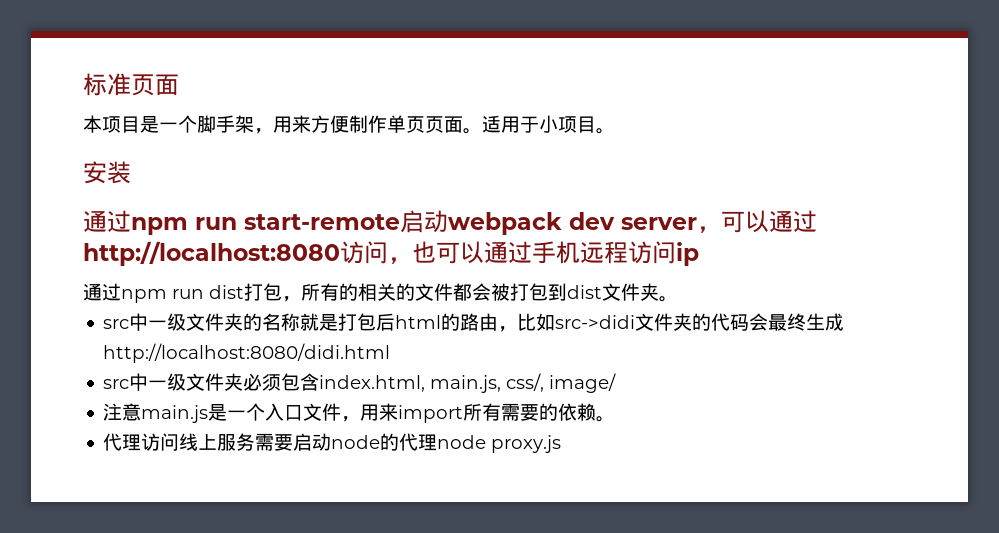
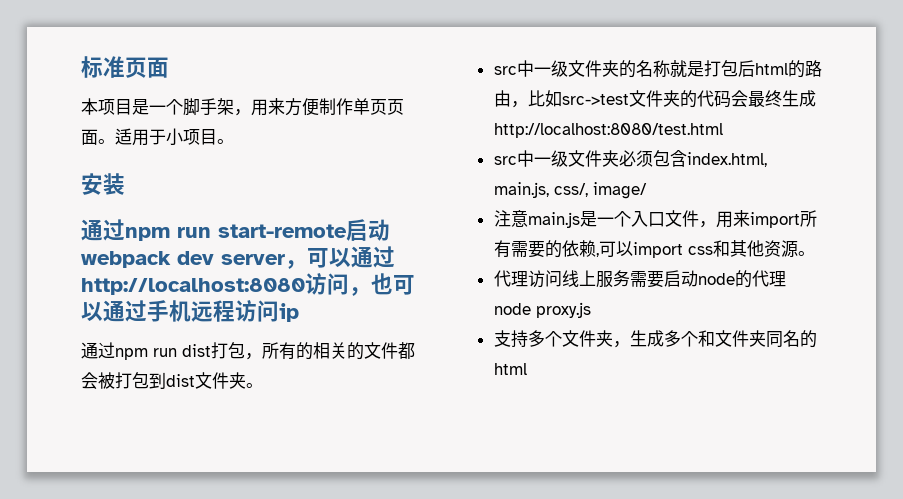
- src中一级文件夹的名称就是打包后html的路由，比如src->didi文件夹的代码会最终生成http://localhost:8080/didi.html
+ src中一级文件夹的名称就是打包后html的路由，比如src->test文件夹的代码会最终生成http://localhost:8080/test.html
- 注意main.js是一个入口文件，用来import所有需要的依赖。
+ 注意main.js是一个入口文件，用来import所有需要的依赖,可以import css和其他资源。
+ 支持多个文件夹，生成多个和文件夹同名的html

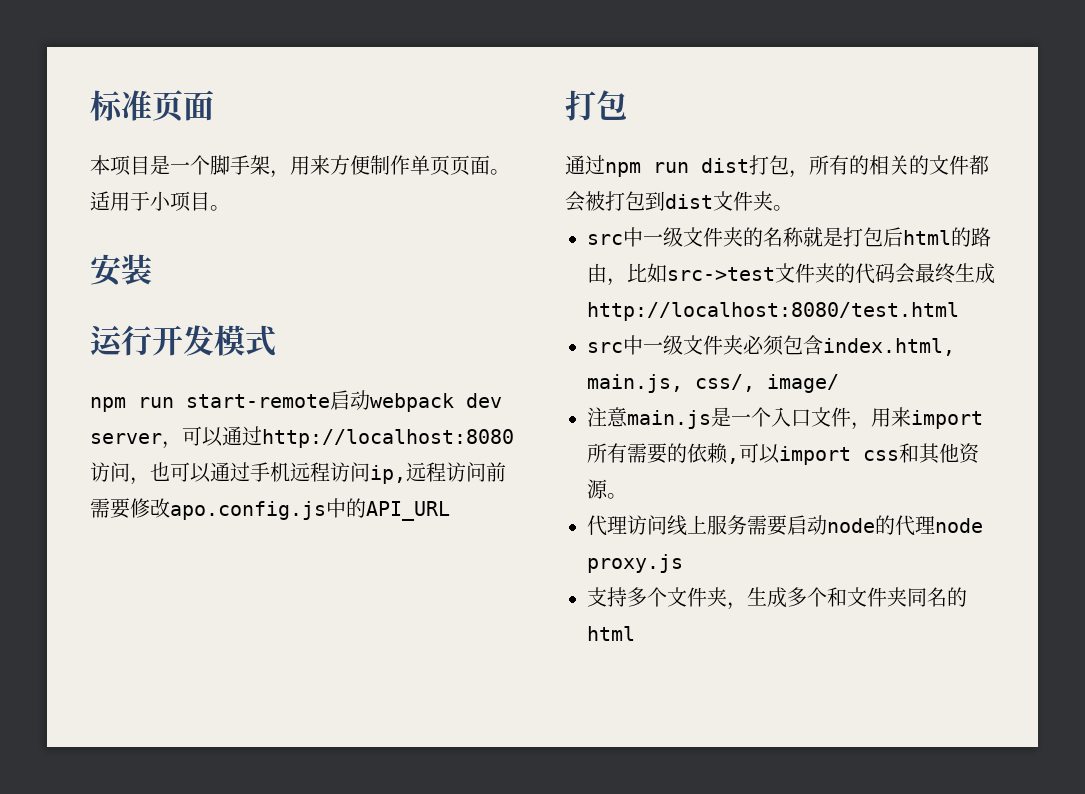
- 通过npm run start-remote启动webpack dev server，可以通过http://localhost:8080访问，也可以通过手机远程访问ip
+ 运行开发模式
+ npm run start-remote启动webpack dev server，可以通过http://localhost:8080访问，也可以通过手机远程访问ip,远程访问前需要修改apo.config.js中的API_URL
+ 打包

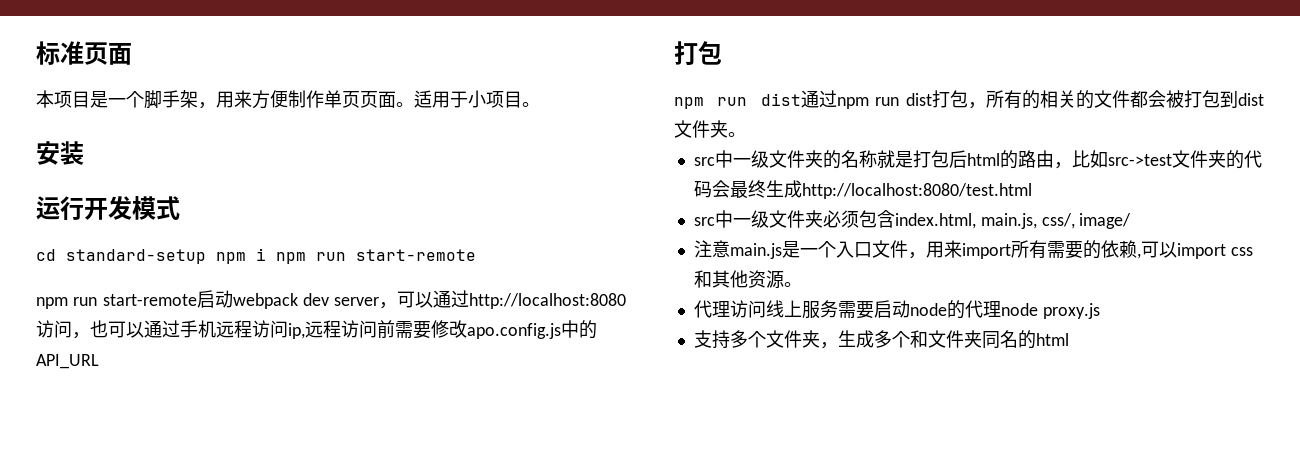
+ cd standard-setup npm i npm run start-remote
- 通过npm run dist打包，所有的相关的文件都会被打包到dist文件夹。
+ npm run dist通过npm run dist打包，所有的相关的文件都会被打包到dist文件夹。

